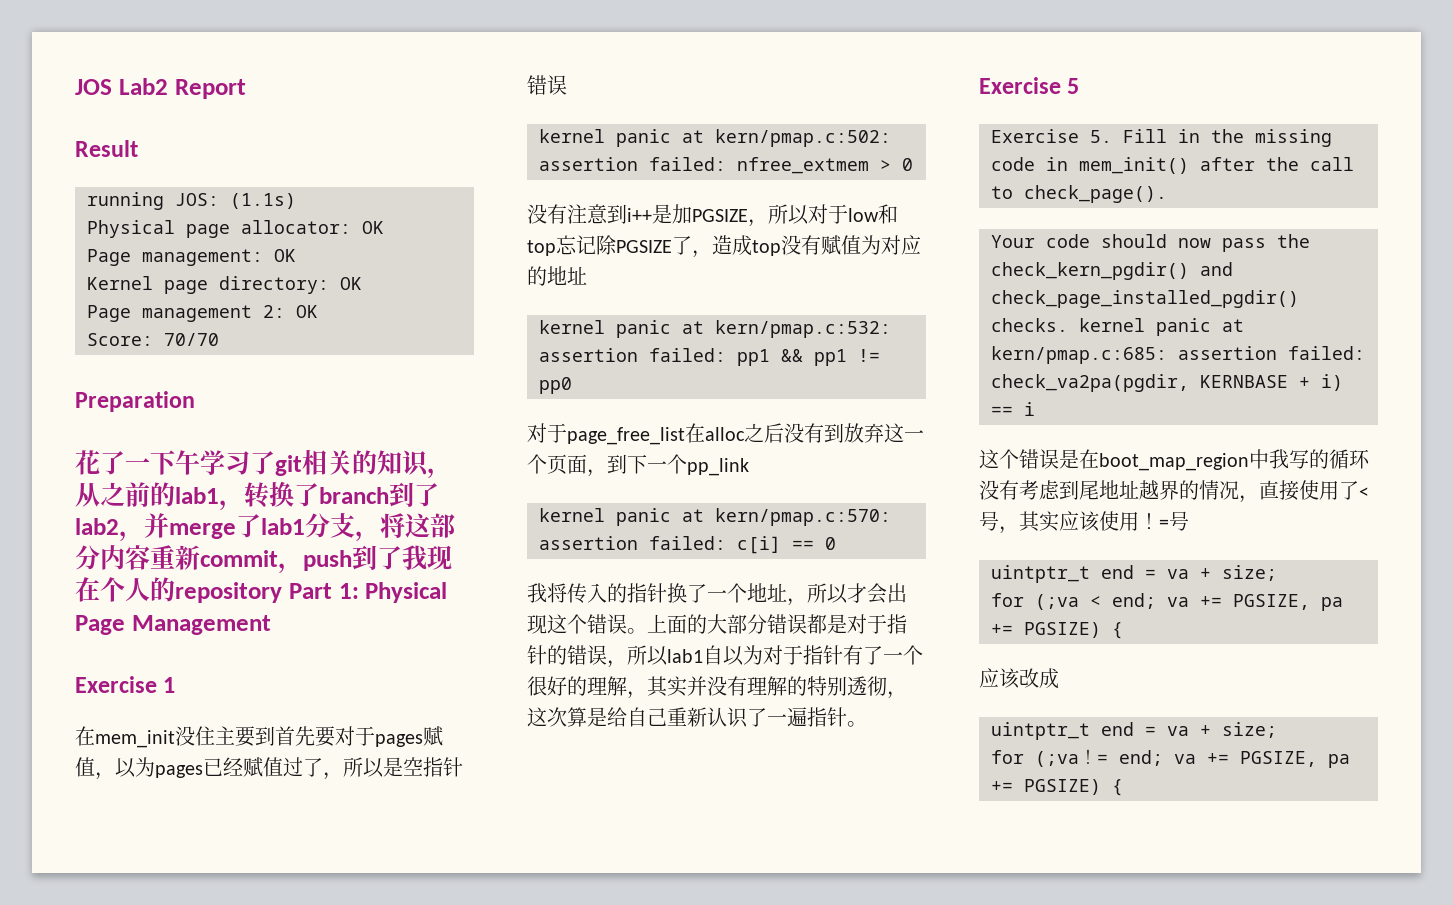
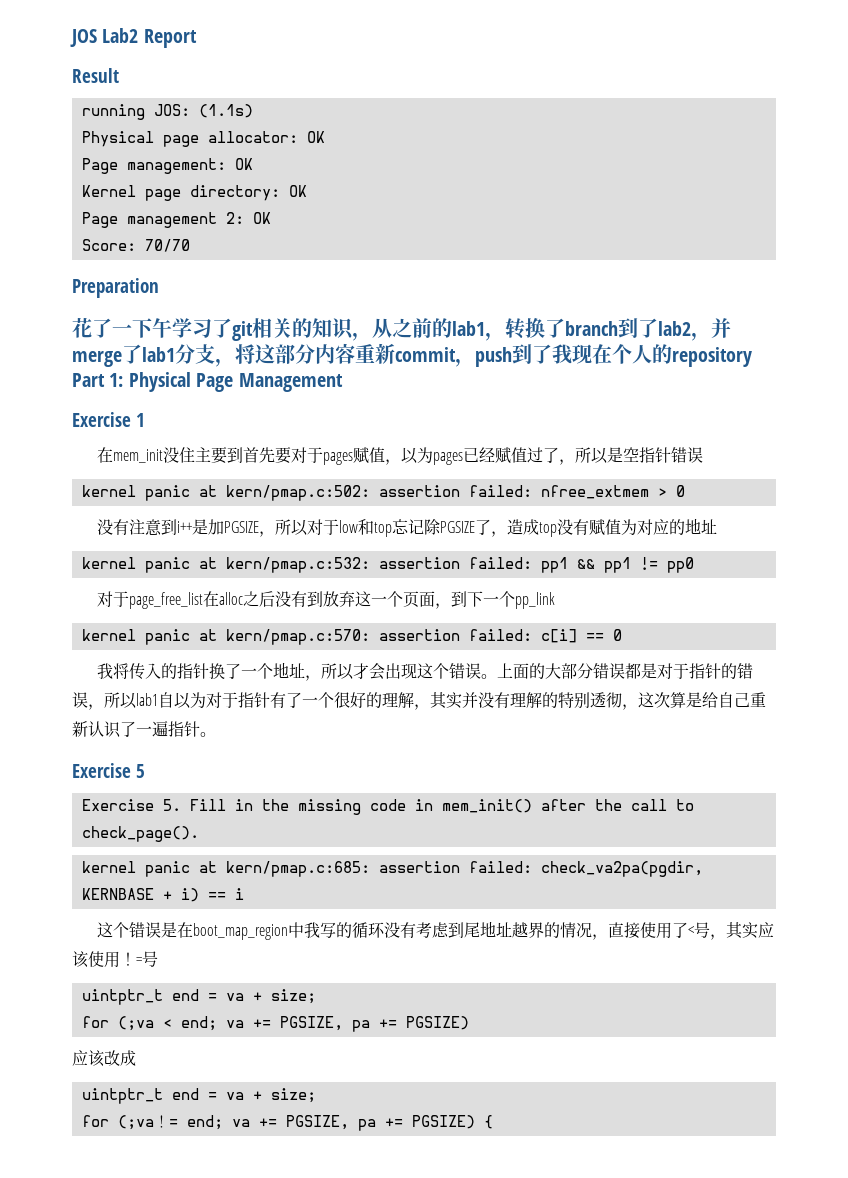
- Your code should now pass the check_kern_pgdir() and check_page_installed_pgdir() checks. kernel panic at kern/pmap.c:685: assertion failed: check_va2pa(pgdir, KERNBASE + i) == i
+ kernel panic at kern/pmap.c:685: assertion failed: check_va2pa(pgdir, KERNBASE + i) == i
- for (;va < end; va += PGSIZE, pa += PGSIZE) {
+ for (;va < end; va += PGSIZE, pa += PGSIZE)

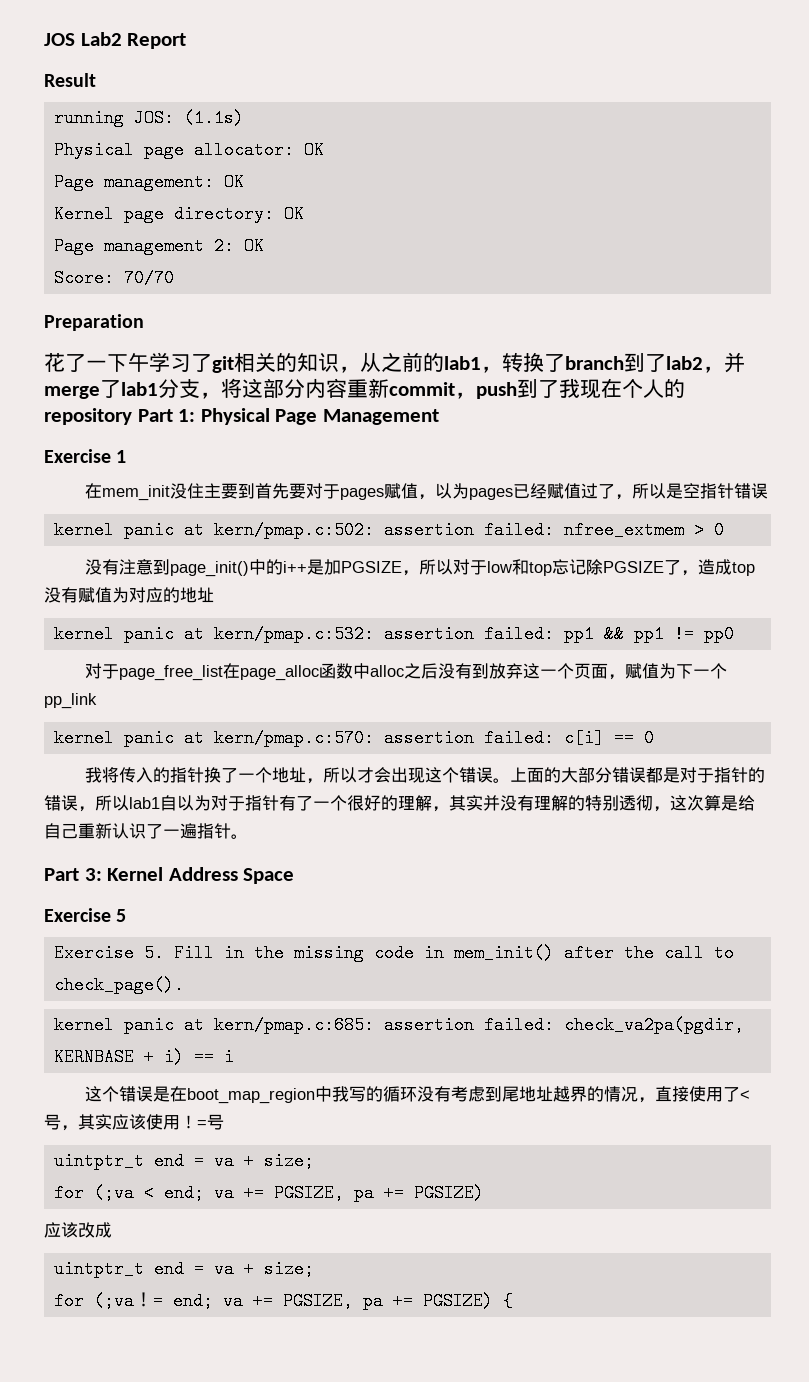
- 没有注意到i++是加PGSIZE，所以对于low和top忘记除PGSIZE了，造成top没有赋值为对应的地址
+ 没有注意到page_init()中的i++是加PGSIZE，所以对于low和top忘记除PGSIZE了，造成top没有赋值为对应的地址
- 对于page_free_list在alloc之后没有到放弃这一个页面，到下一个pp_link
+ 对于page_free_list在page_alloc函数中alloc之后没有到放弃这一个页面，赋值为下一个pp_link
+ Part 3: Kernel Address Space

